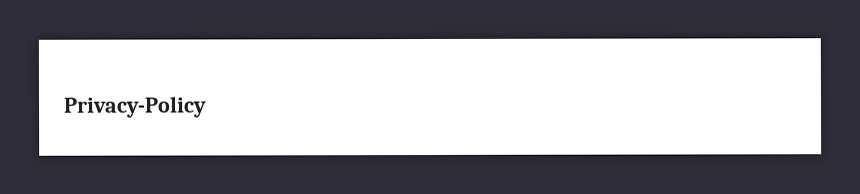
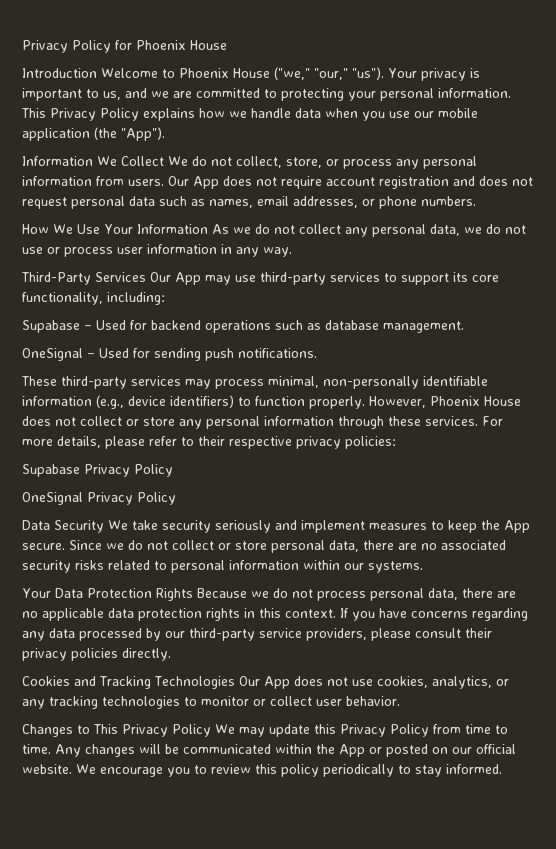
- Privacy-Policy
+ Privacy Policy for Phoenix House
+ Introduction Welcome to Phoenix House ("we," "our," "us"). Your privacy is important to us, and we are committed to protecting your personal information. This Privacy Policy explains how we handle data when you use our mobile application (the "App").
+ Information We Collect We do not collect, store, or process any personal information from users. Our App does not require account registration and does not request personal data such as names, email addresses, or phone numbers.
+ How We Use Your Information As we do not collect any personal data, we do not use or process user information in any way.
+ Third-Party Services Our App may use third-party services to support its core functionality, including:
+ Supabase – Used for backend operations such as database management.
+ OneSignal – Used for sending push notifications.
+ These third-party services may process minimal, non-personally identifiable information (e.g., device identifiers) to function properly. However, Phoenix House does not collect or store any personal information through these services. For more details, please refer to their respective privacy policies:
+ Supabase Privacy Policy
+ OneSignal Privacy Policy
+ Data Security We take security seriously and implement measures to keep the App secure. Since we do not collect or store personal data, there are no associated security risks related to personal information within our systems.
+ Your Data Protection Rights Because we do not process personal data, there are no applicable data protection rights in this context. If you have concerns regarding any data processed by our third-party service providers, please consult their privacy policies directly.
+ Cookies and Tracking Technologies Our App does not use cookies, analytics, or any tracking technologies to monitor or collect user behavior.
+ Changes to This Privacy Policy We may update this Privacy Policy from time to time. Any changes will be communicated within the App or posted on our official website. We encourage you to review this policy periodically to stay informed.

